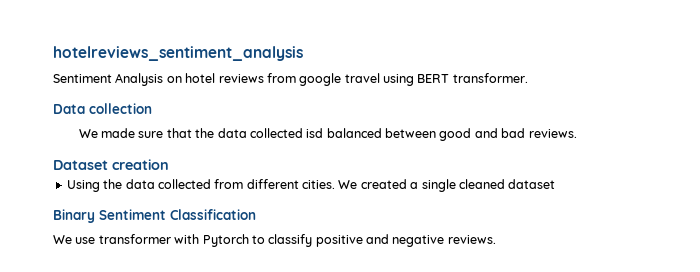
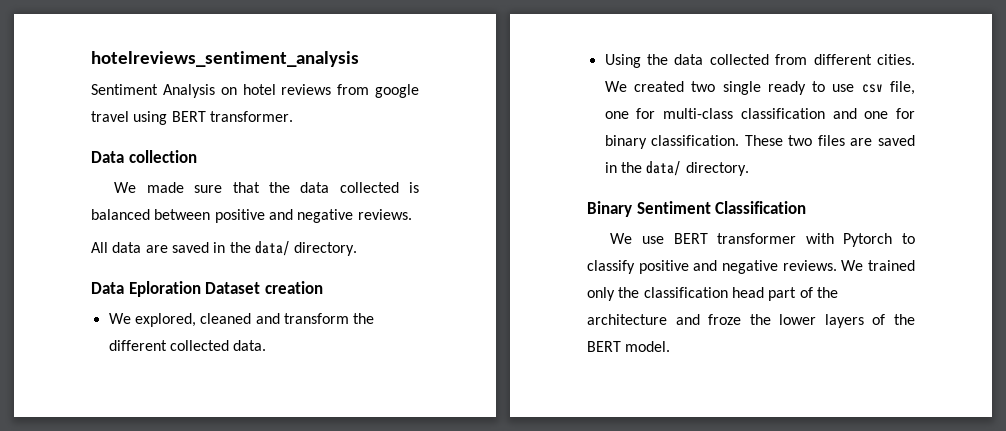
- We made sure that the data collected isd balanced between good and bad reviews.
- Dataset creation
+ We made sure that the data collected is balanced between positive and negative reviews.
+ All data are saved in the data/ directory.
+ Data Eploration Dataset creation
+ We explored, cleaned and transform the different collected data.
- We created a single cleaned dataset
+ We created two single ready to use csv file, one for multi-class classification and one for binary classification. These two files are saved in the data/ directory.
- We use transformer with Pytorch to classify positive and negative reviews.
+ We use BERT transformer with Pytorch to classify positive and negative reviews.
+ We trained only the classification head part of the architecture and froze the lower layers of the BERT model.

